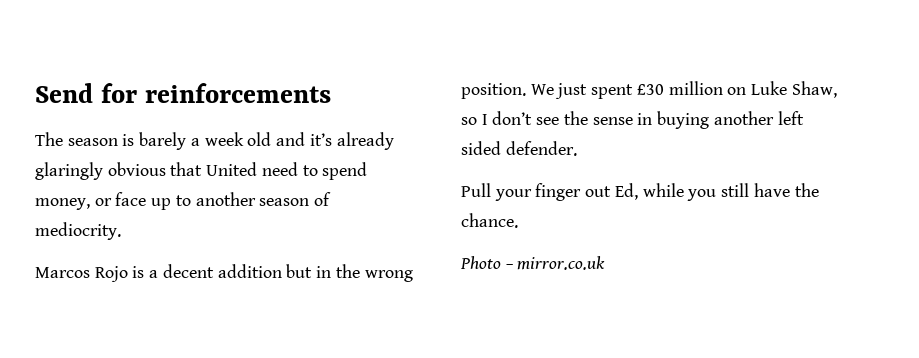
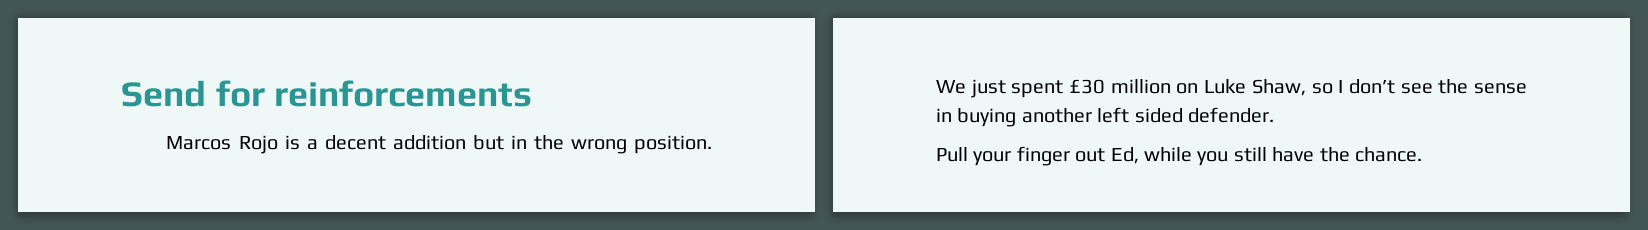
- The season is barely a week old and it’s already glaringly obvious that United need to spend money, or face up to another season of mediocrity.
- Photo – mirror.co.uk

